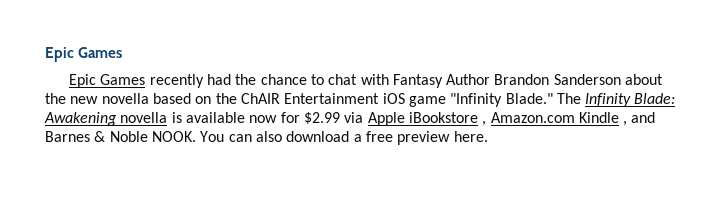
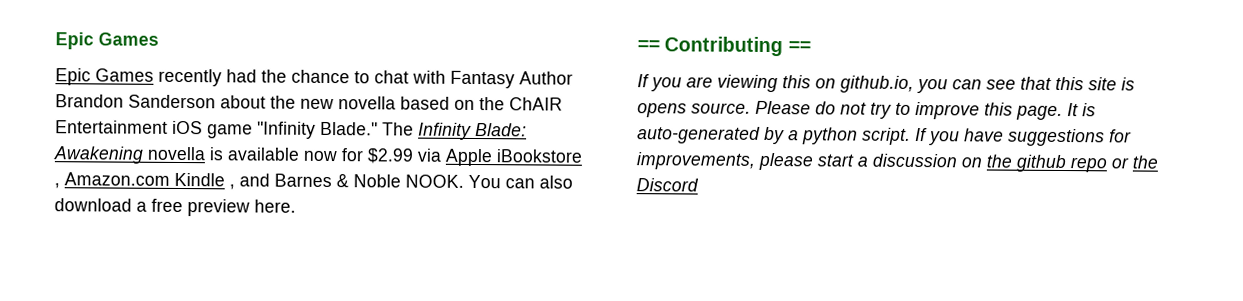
+ == Contributing ==
+ If you are viewing this on github.io, you can see that this site is opens source. Please do not try to improve this page. It is auto-generated by a python script. If you have suggestions for improvements, please start a discussion on the github repo or the Discord

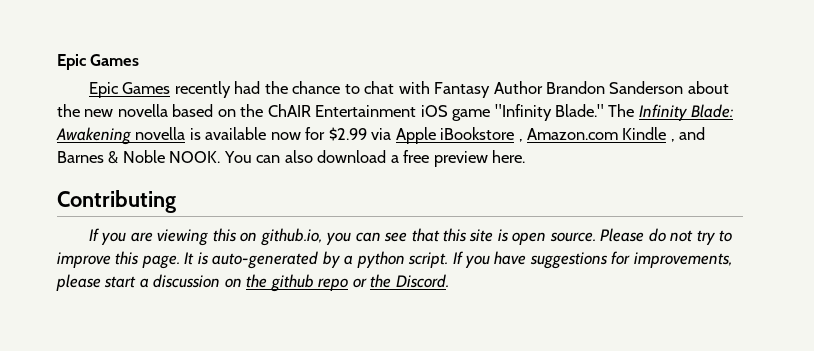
- == Contributing ==
+ Contributing
- If you are viewing this on github.io, you can see that this site is opens source.
+ If you are viewing this on github.io, you can see that this site is open source.
- If you have suggestions for improvements, please start a discussion on the github repo or the Discord
+ If you have suggestions for improvements, please start a discussion on the github repo or the Discord.

